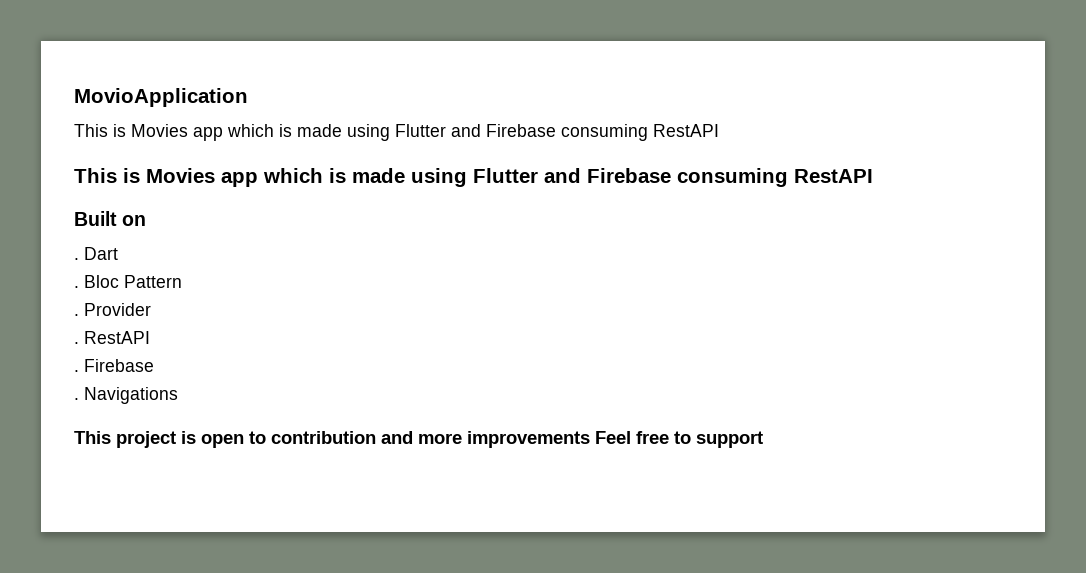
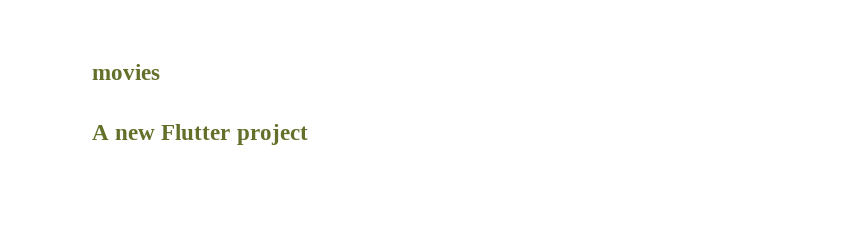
- MovioApplication
- This is Movies app which is made using Flutter and Firebase consuming RestAPI
- This is Movies app which is made using Flutter and Firebase consuming RestAPI
- Built on
- . Dart
- . Bloc Pattern
- . Provider
- . RestAPI
- . Firebase
- . Navigations
- This project is open to contribution and more improvements Feel free to support
+ movies
+ A new Flutter project

